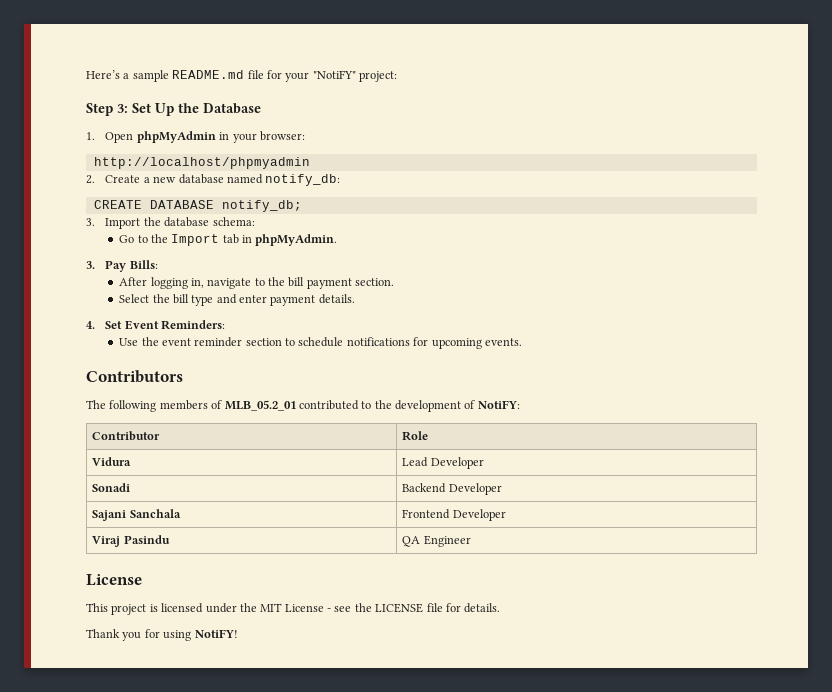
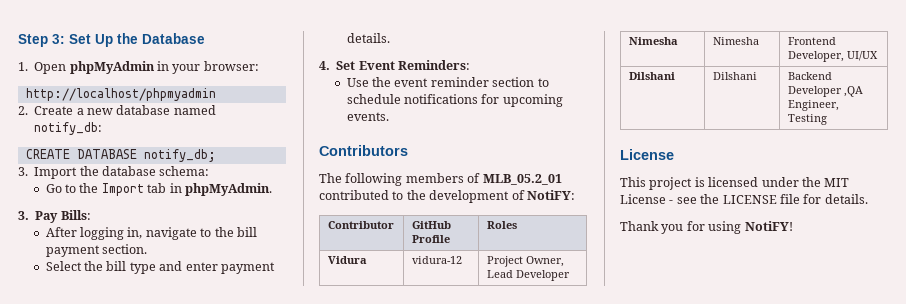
- Here’s a sample README.md file for your "NotiFY" project:
- Contributor | Role
- Vidura | Lead Developer
- Sonadi | Backend Developer
- Sajani Sanchala | Frontend Developer
- Viraj Pasindu | QA Engineer
+ Contributor | GitHub Profile | Roles
+ Vidura | vidura-12 | Project Owner, Lead Developer
+ Nimesha | Nimesha | Frontend Developer, UI/UX
+ Dilshani | Dilshani | Backend Developer ,QA Engineer, Testing

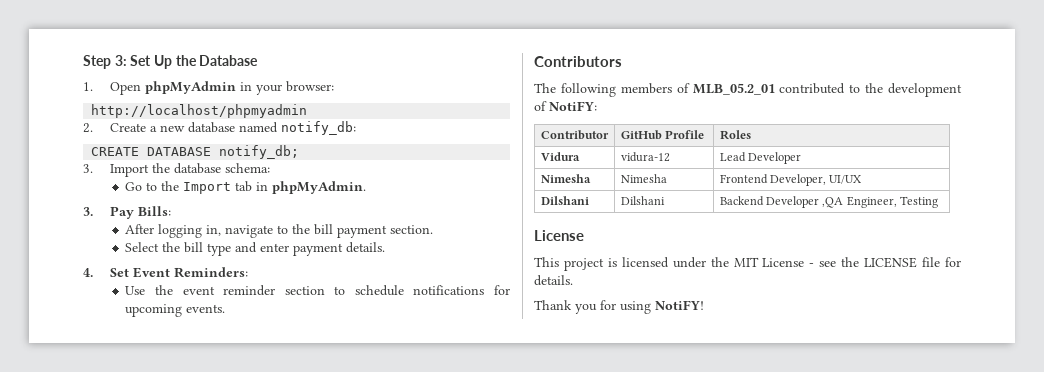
- Vidura | vidura-12 | Project Owner, Lead Developer
+ Vidura | vidura-12 | Lead Developer

